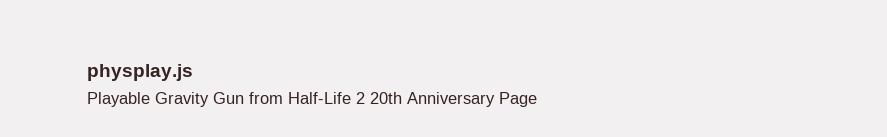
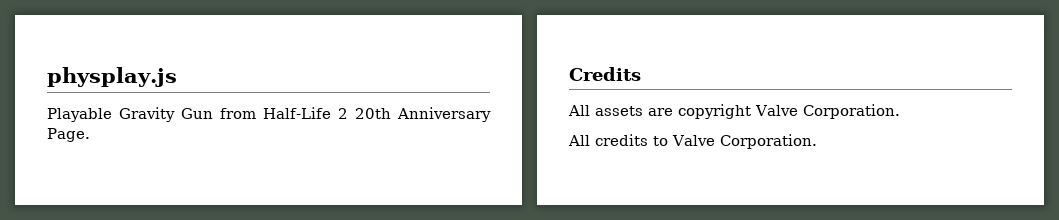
- Playable Gravity Gun from Half-Life 2 20th Anniversary Page
+ Playable Gravity Gun from Half-Life 2 20th Anniversary Page.
+ Credits
+ All assets are copyright Valve Corporation.
+ All credits to Valve Corporation.

